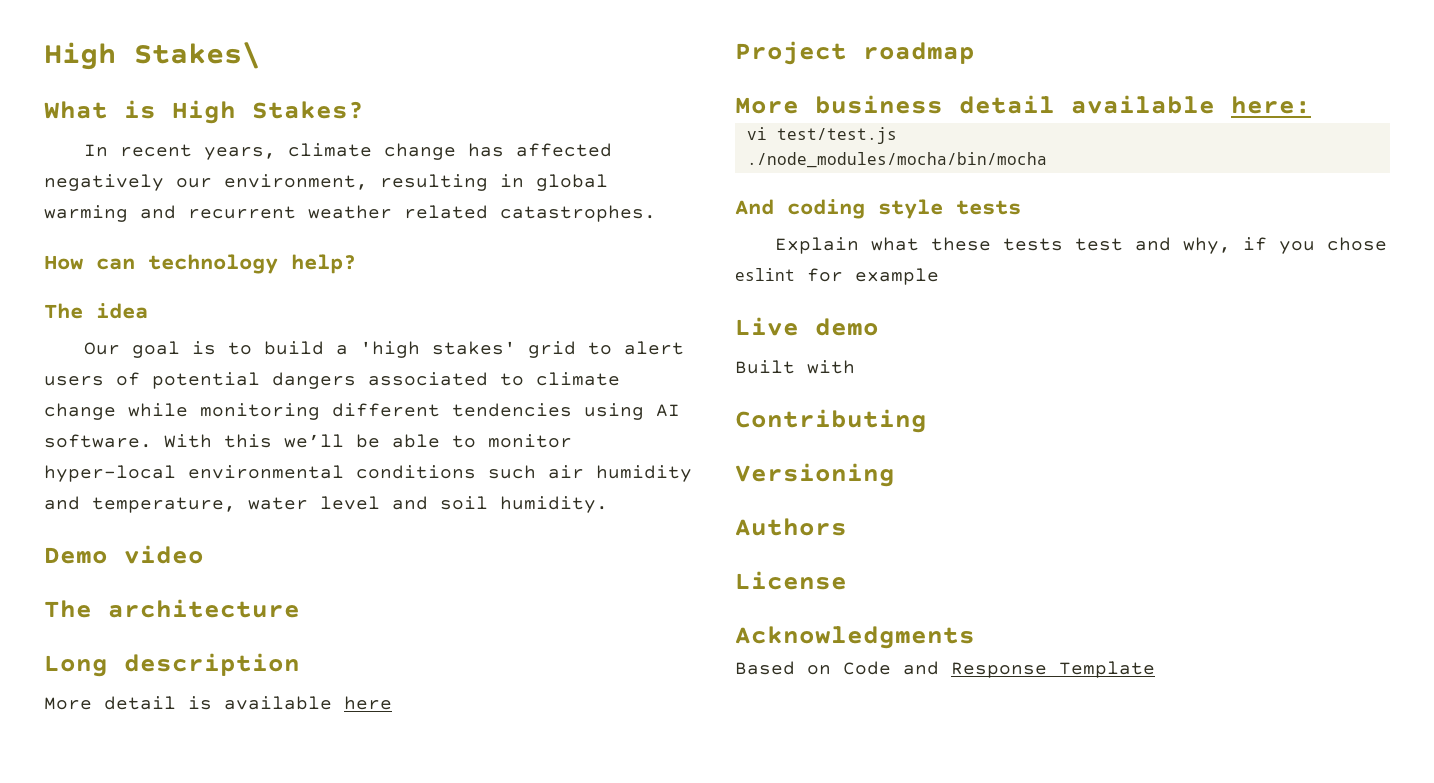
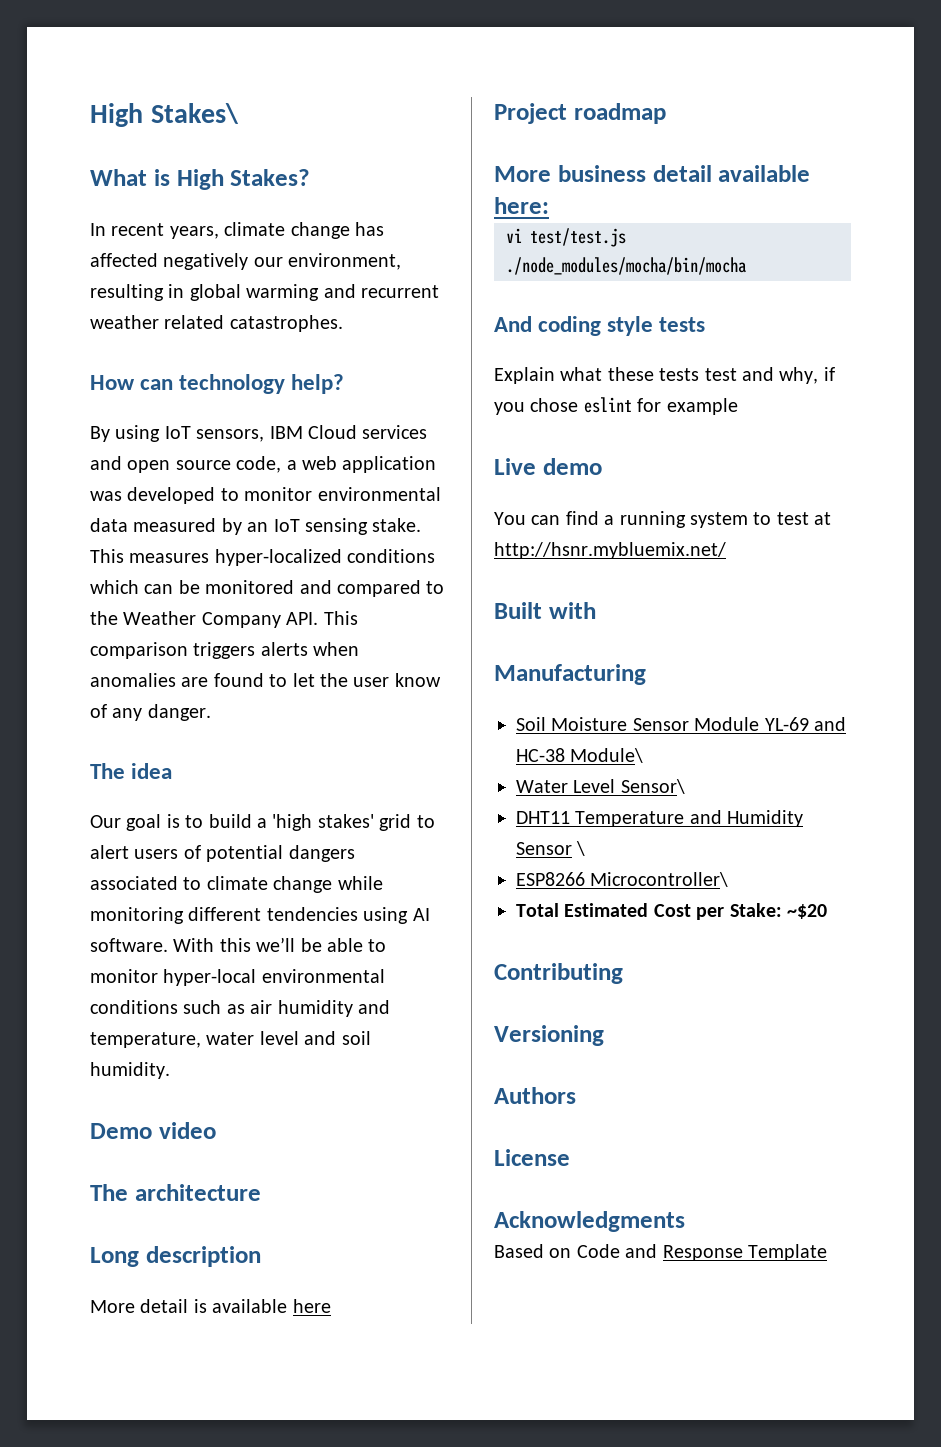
+ By using IoT sensors, IBM Cloud services and open source code, a web application was developed to monitor environmental data measured by an IoT sensing stake. This measures hyper-localized conditions which can be monitored and compared to the Weather Company API. This comparison triggers alerts when anomalies are found to let the user know of any danger.
- With this we’ll be able to monitor hyper-local environmental conditions such air humidity and temperature, water level and soil humidity.
+ With this we’ll be able to monitor hyper-local environmental conditions such as air humidity and temperature, water level and soil humidity.
+ You can find a running system to test at http://hsnr.mybluemix.net/
  Built with
+ Manufacturing
+ Soil Moisture Sensor Module YL-69 and HC-38 Module\
+ Water Level Sensor\
+ DHT11 Temperature and Humidity Sensor \
+ ESP8266 Microcontroller\
+ Total Estimated Cost per Stake: ~$20

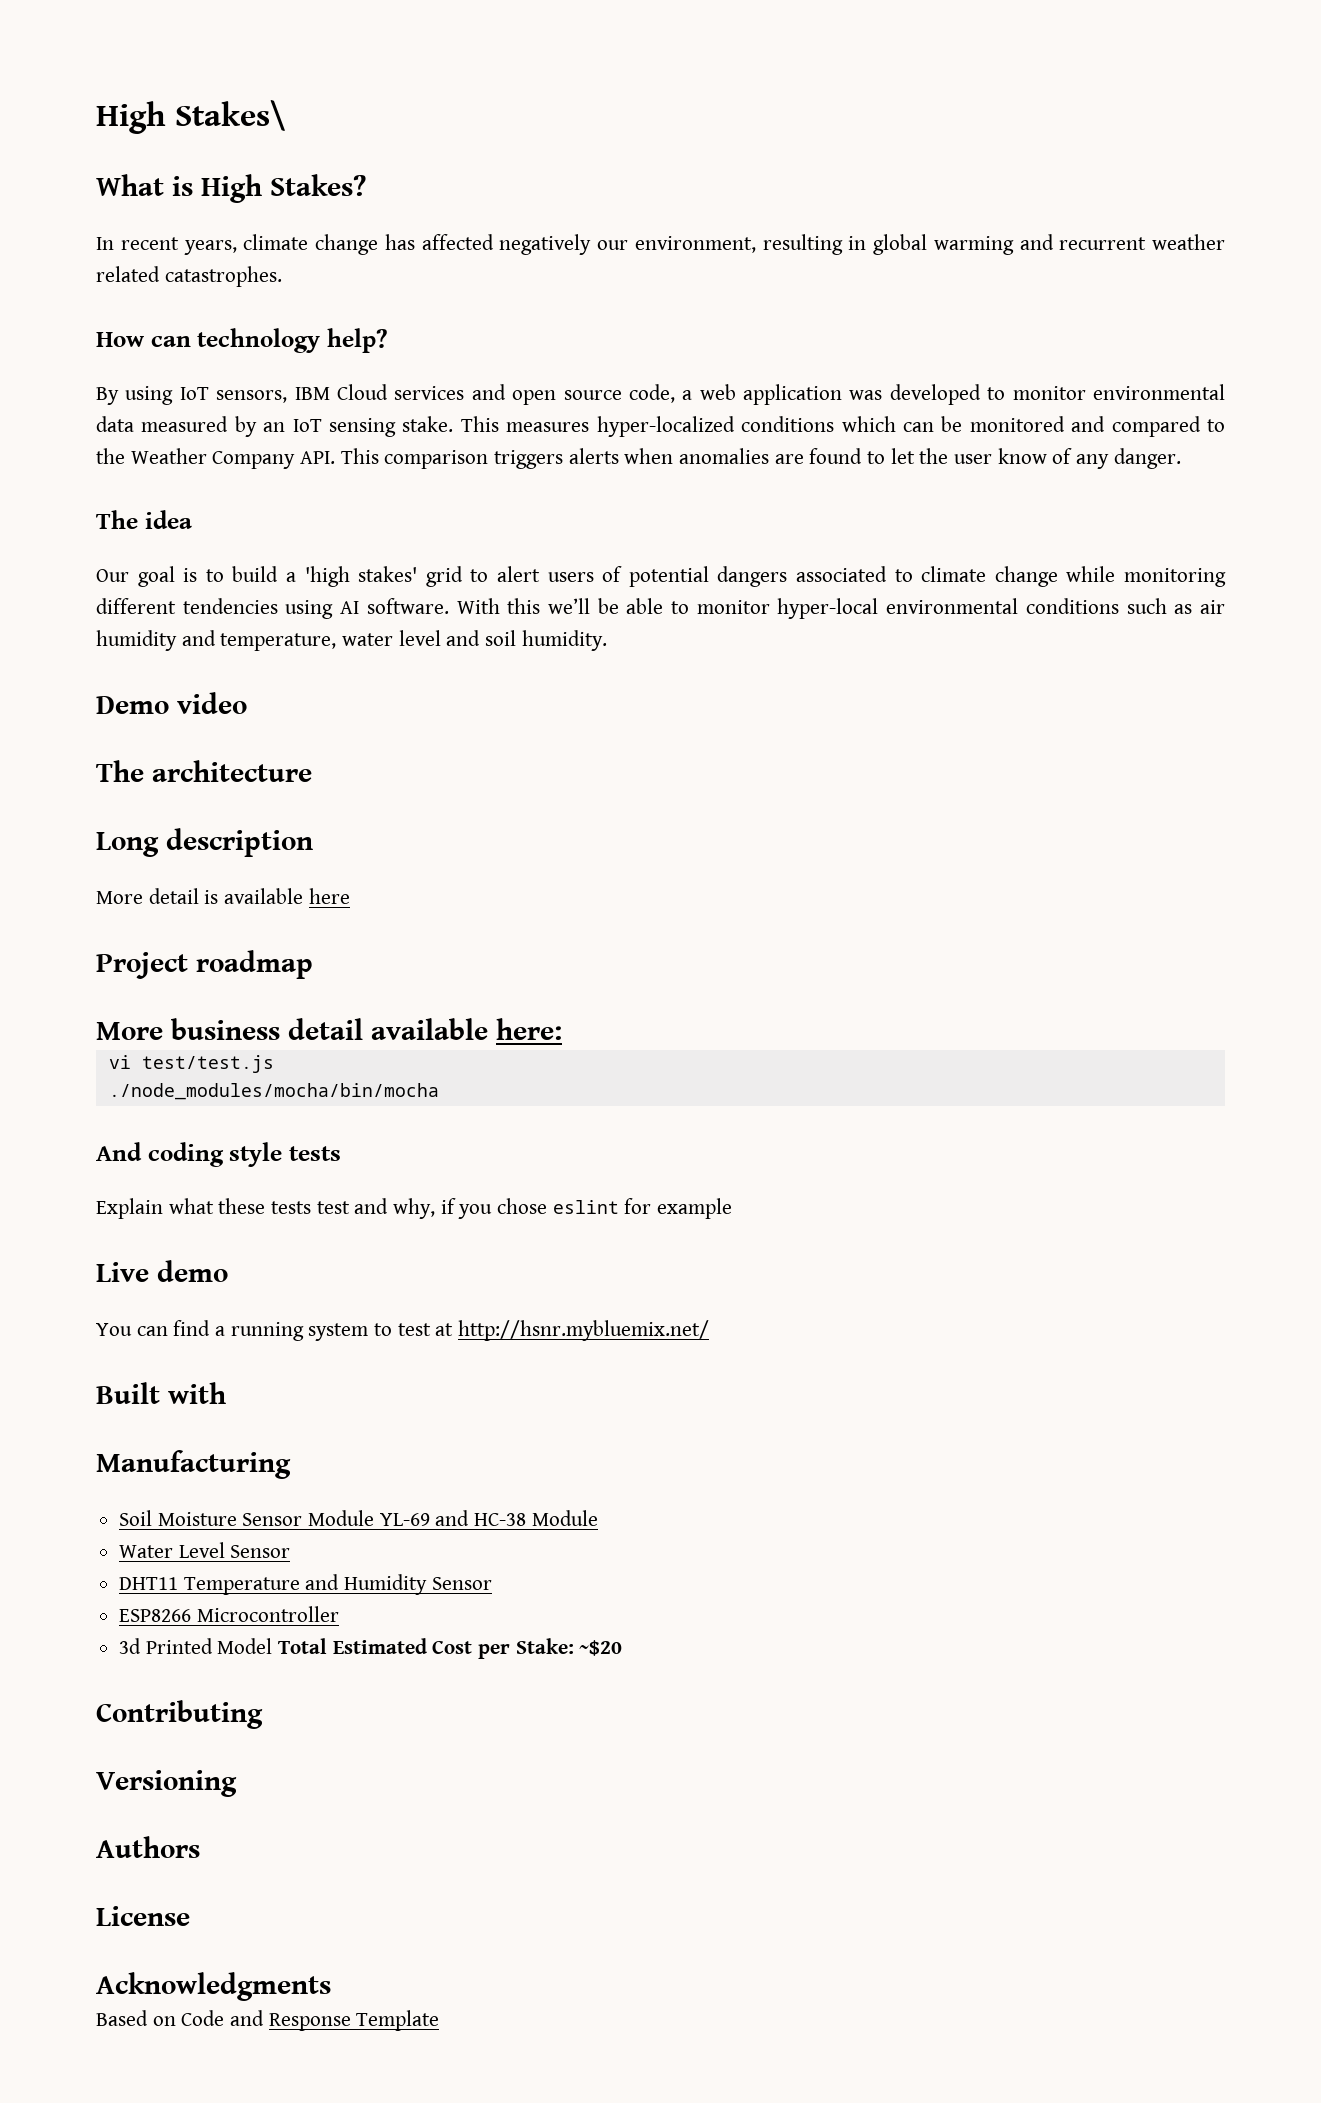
- Soil Moisture Sensor Module YL-69 and HC-38 Module\
+ Soil Moisture Sensor Module YL-69 and HC-38 Module
- Water Level Sensor\
+ Water Level Sensor
- DHT11 Temperature and Humidity Sensor \
+ DHT11 Temperature and Humidity Sensor
- ESP8266 Microcontroller\
- Total Estimated Cost per Stake: ~$20
+ ESP8266 Microcontroller
+ 3d Printed Model Total Estimated Cost per Stake: ~$20

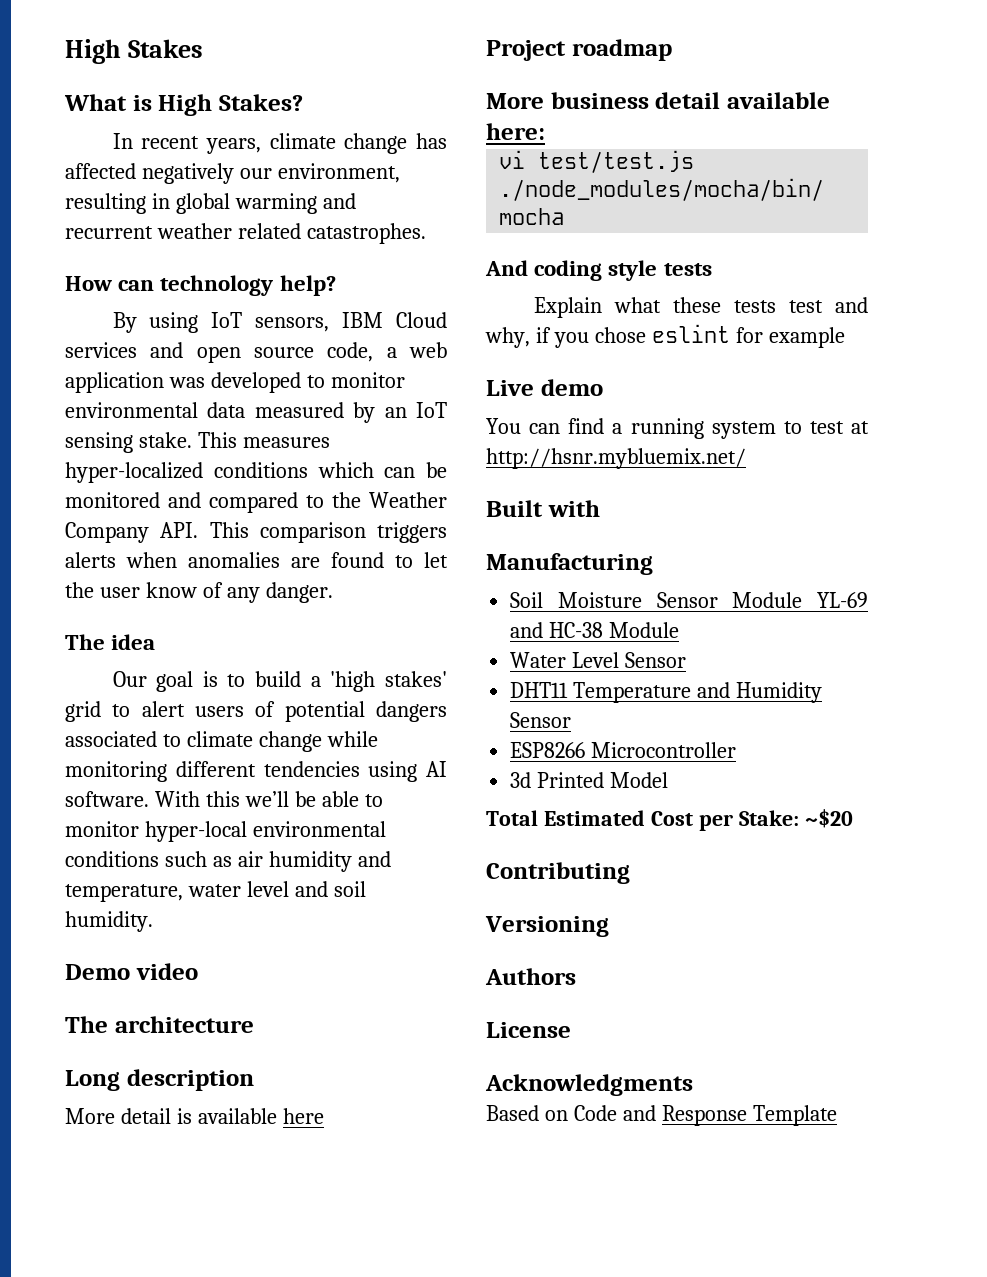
- High Stakes\
+ High Stakes
- 3d Printed Model Total Estimated Cost per Stake: ~$20
+ 3d Printed Model
+ Total Estimated Cost per Stake: ~$20

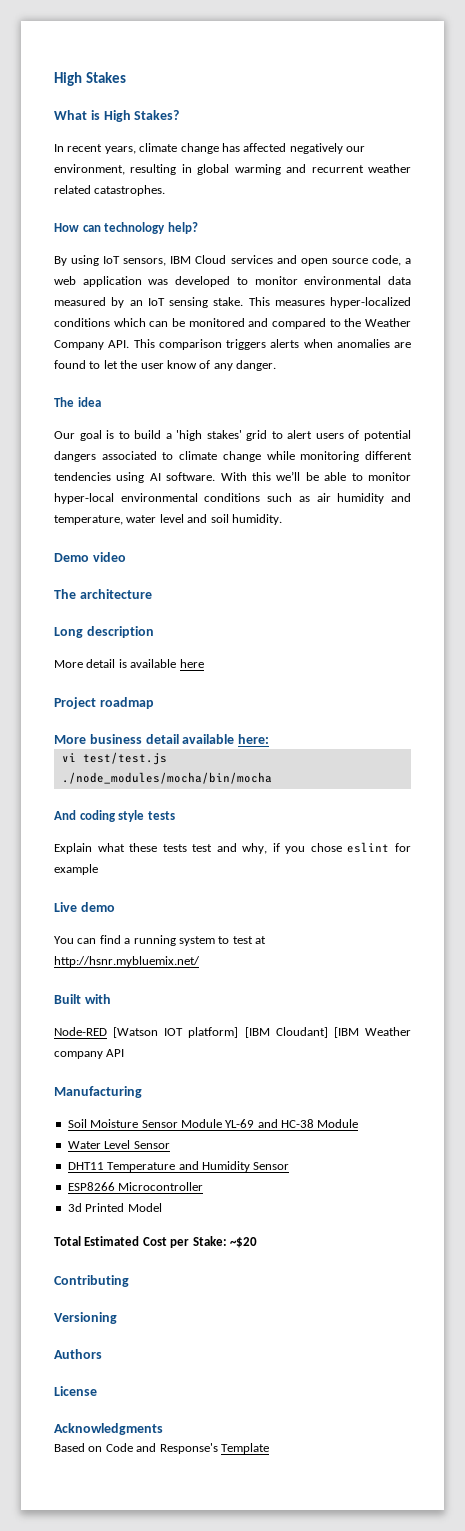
+ Node-RED [Watson IOT platform] [IBM Cloudant] [IBM Weather company API
- Based on Code and Response Template
+ Based on Code and Response's Template

